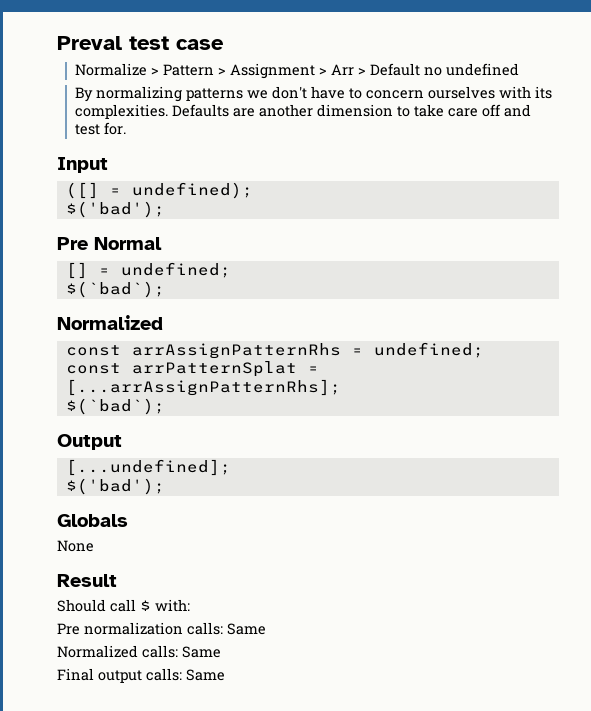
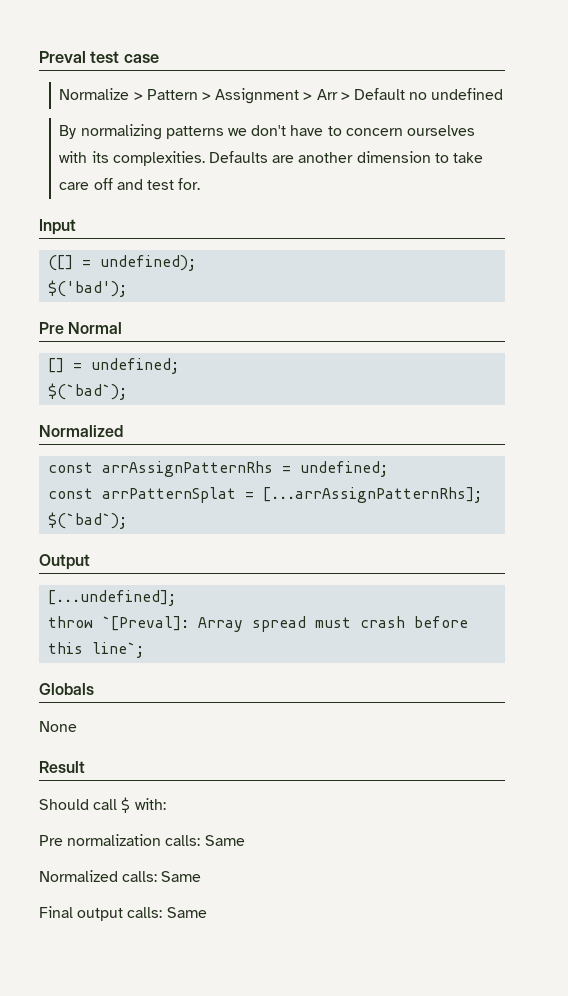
  [...undefined];
- $('bad');
+ throw `[Preval]: Array spread must crash before this line`;

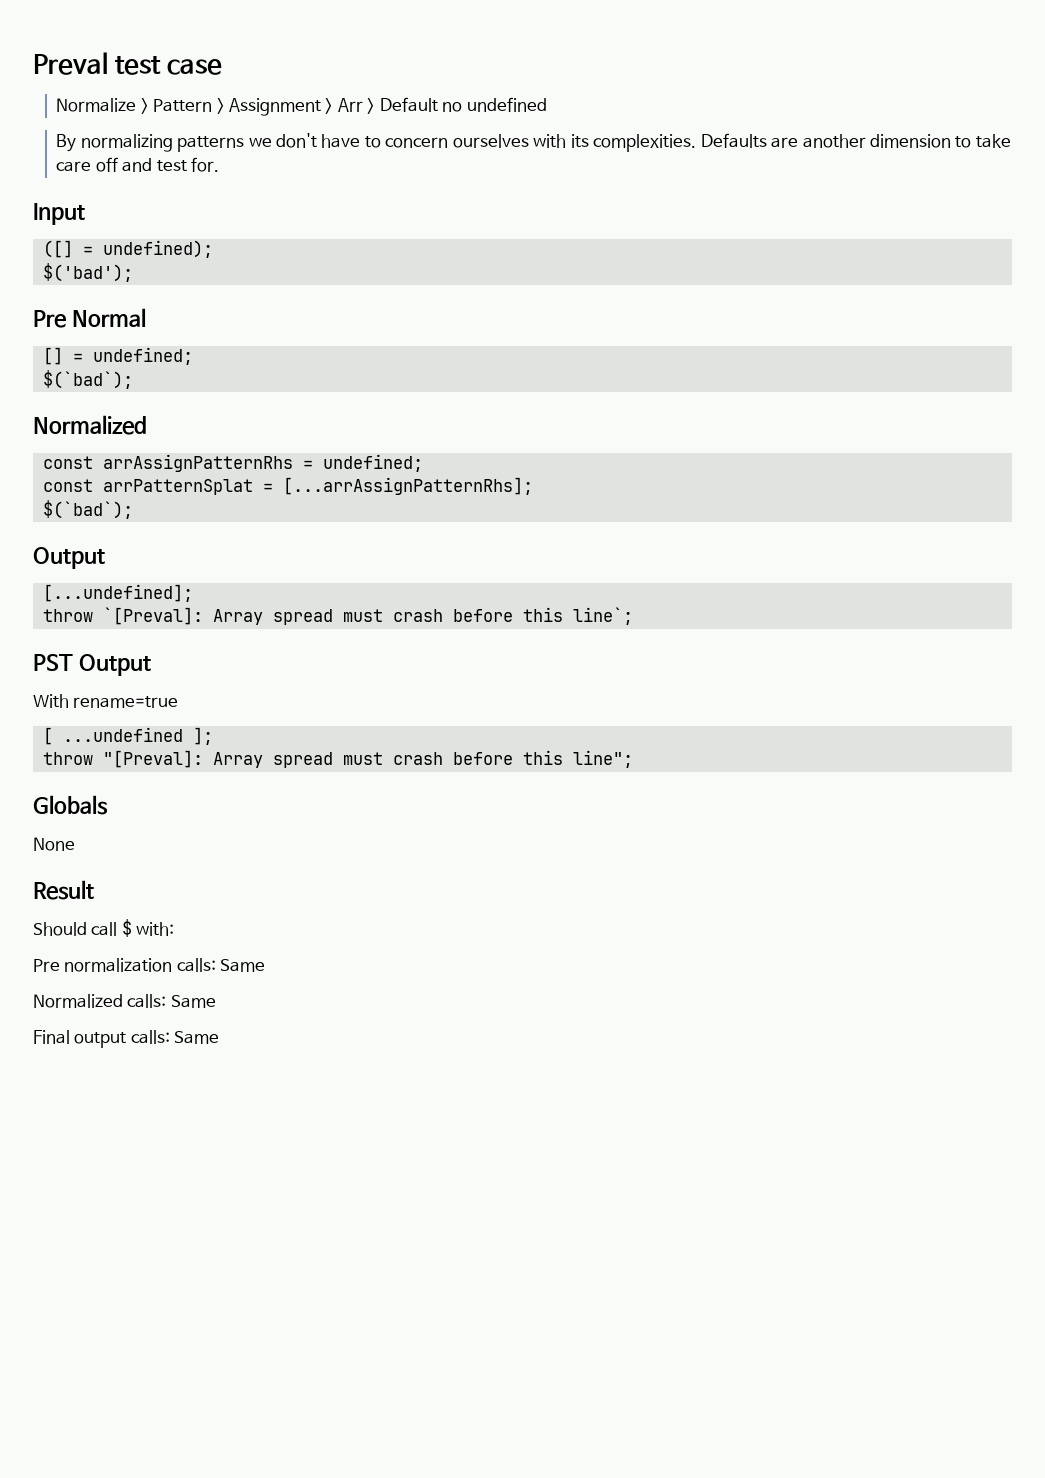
+ PST Output
+ With rename=true
+ [ ...undefined ];
+ throw "[Preval]: Array spread must crash before this line";

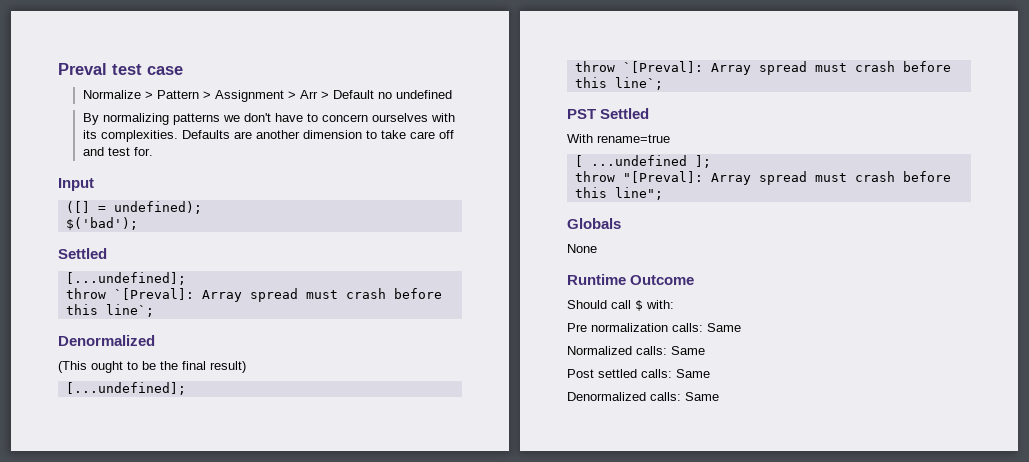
  ([] = undefined);
  $('bad');
- Pre Normal
- [] = undefined;
- $(`bad`);
- Normalized
- const arrAssignPatternRhs = undefined;
- const arrPatternSplat = [...arrAssignPatternRhs];
- $(`bad`);
- Output
+ Settled
+ [...undefined];
+ throw `[Preval]: Array spread must crash before this line`;
+ Denormalized
+ (This ought to be the final result)
- PST Output
+ PST Settled
- Result
+ Runtime Outcome
- Final output calls: Same
+ Post settled calls: Same
+ Denormalized calls: Same

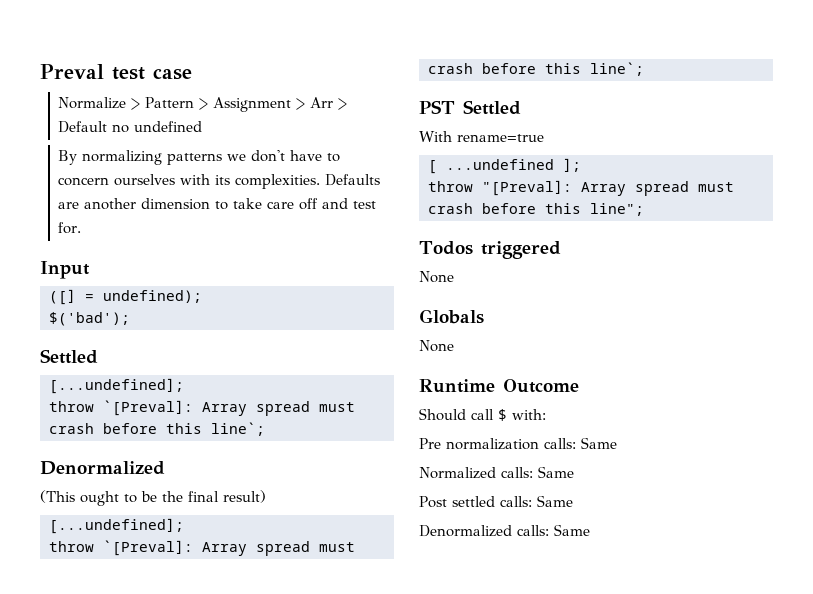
+ Todos triggered
+ None

